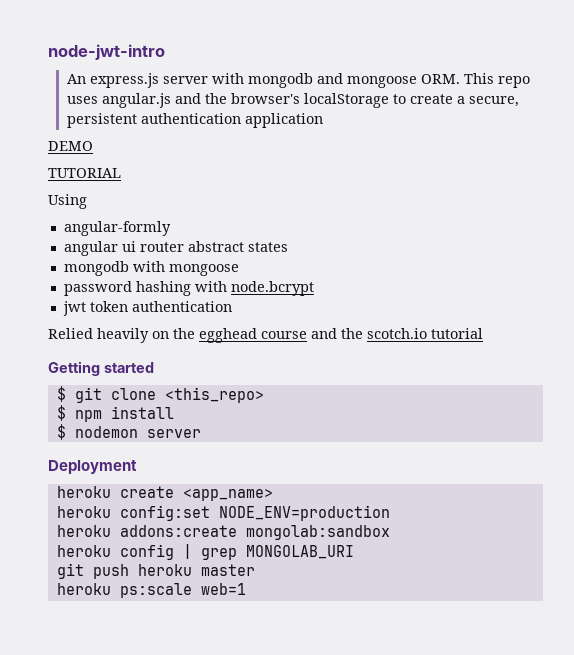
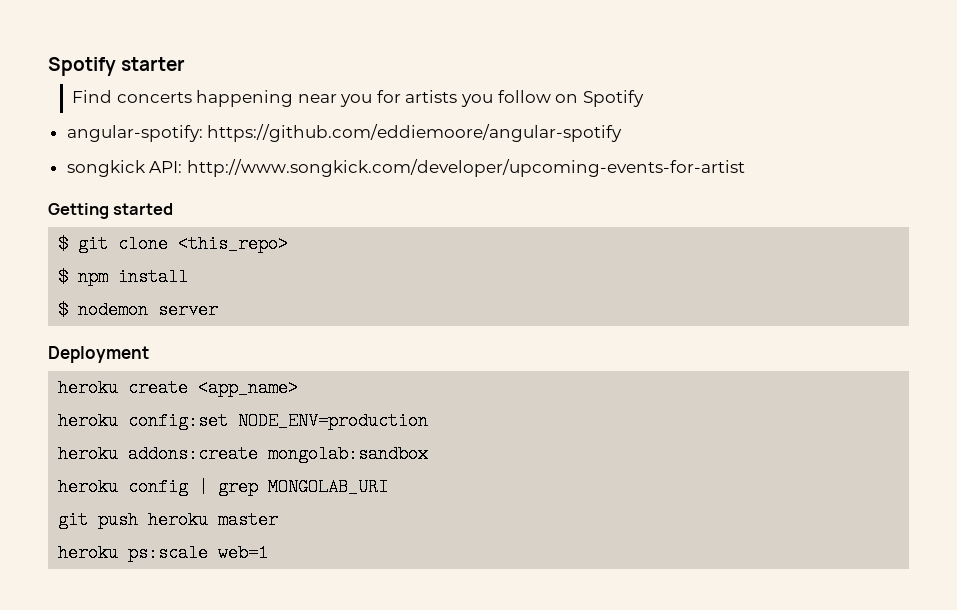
- node-jwt-intro
- An express.js server with mongodb and mongoose ORM. This repo uses angular.js and the browser's localStorage to create a secure, persistent authentication application
- DEMO
- TUTORIAL
- Using
- angular-formly
- angular ui router abstract states
- mongodb with mongoose
- password hashing with node.bcrypt
- jwt token authentication
- Relied heavily on the egghead course and the scotch.io tutorial
+ Spotify starter
+ Find concerts happening near you for artists you follow on Spotify
+ angular-spotify: https://github.com/eddiemoore/angular-spotify
+ songkick API: http://www.songkick.com/developer/upcoming-events-for-artist

